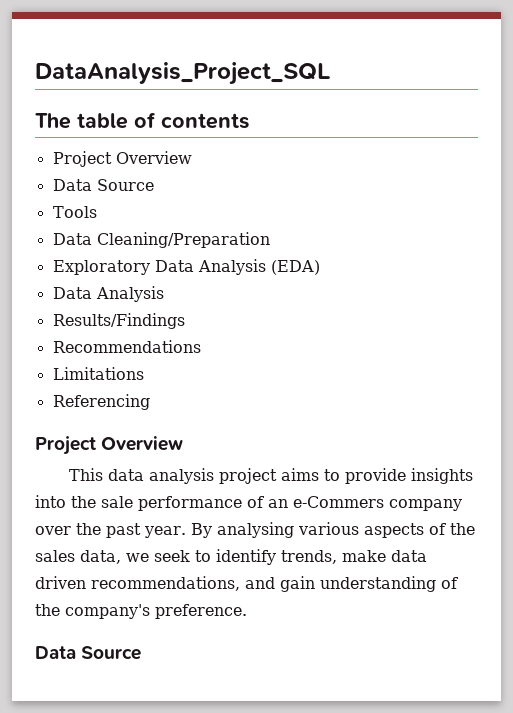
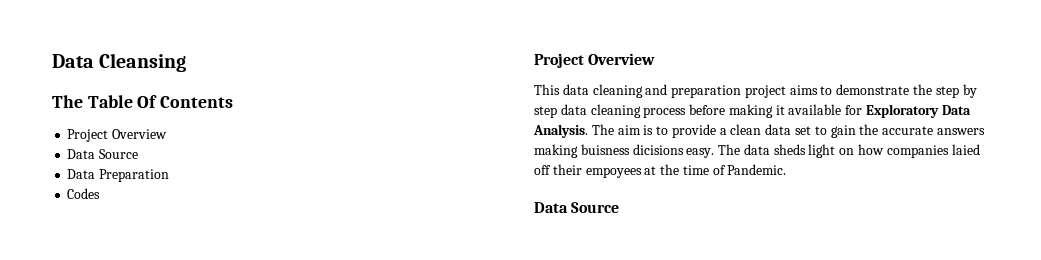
- DataAnalysis_Project_SQL
- The table of contents
+ Data Cleansing
+ The Table Of Contents
- Tools
- Data Cleaning/Preparation
- Exploratory Data Analysis (EDA)
- Data Analysis
- Results/Findings
- Recommendations
- Limitations
- Referencing
+ Data Preparation
+ Codes
  Project Overview
- This data analysis project aims to provide insights into the sale performance of an e-Commers company over the past year. By analysing various aspects of the sales data, we seek to identify trends, make data driven recommendations, and gain understanding of the company's preference.
+ This data cleaning and preparation project aims to demonstrate the step by step data cleaning process before making it available for Exploratory Data Analysis. The aim is to provide a clean data set to gain the accurate answers making buisness dicisions easy. The data sheds light on how companies laied off their empoyees at the time of Pandemic.

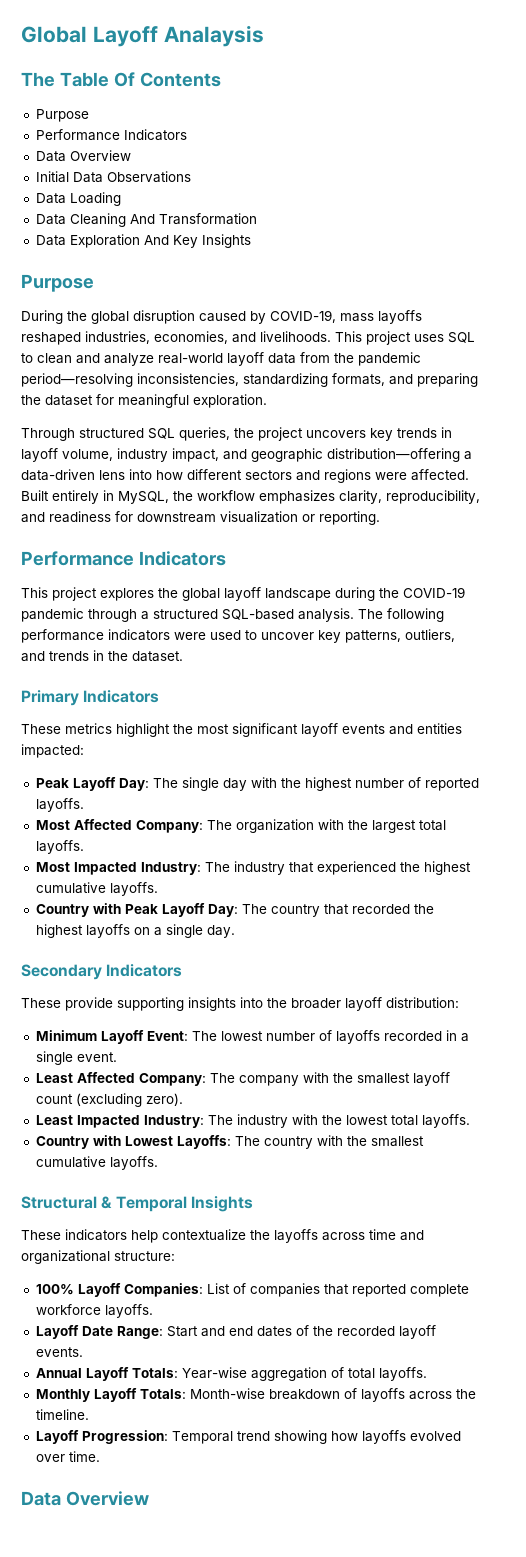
- Data Cleansing
+ Global Layoff Analaysis
  The Table Of Contents
- Project Overview
- Data Source
- Data Preparation
- Codes
- Project Overview
- This data cleaning and preparation project aims to demonstrate the step by step data cleaning process before making it available for Exploratory Data Analysis. The aim is to provide a clean data set to gain the accurate answers making buisness dicisions easy. The data sheds light on how companies laied off their empoyees at the time of Pandemic.
- Data Source
+ Purpose
+ Performance Indicators
+ Data Overview
+ Initial Data Observations
+ Data Loading
+ Data Cleaning And Transformation
+ Data Exploration And Key Insights
+ Purpose
+ During the global disruption caused by COVID-19, mass layoffs reshaped industries, economies, and livelihoods. This project uses SQL to clean and analyze real-world layoff data from the pandemic period—resolving inconsistencies, standardizing formats, and preparing the dataset for meaningful exploration.
+ Through structured SQL queries, the project uncovers key trends in layoff volume, industry impact, and geographic distribution—offering a data-driven lens into how different sectors and regions were affected. Built entirely in MySQL, the workflow emphasizes clarity, reproducibility, and readiness for downstream visualization or reporting.
+ Performance Indicators
+ This project explores the global layoff landscape during the COVID-19 pandemic through a structured SQL-based analysis. The following performance indicators were used to uncover key patterns, outliers, and trends in the dataset.
+ Primary Indicators
+ These metrics highlight the most significant layoff events and entities impacted:
+ Peak Layoff Day: The single day with the highest number of reported layoffs.
+ Most Affected Company: The organization with the largest total layoffs.
+ Most Impacted Industry: The industry that experienced the highest cumulative layoffs.
+ Country with Peak Layoff Day: The country that recorded the highest layoffs on a single day.
+ Secondary Indicators
+ These provide supporting insights into the broader layoff distribution:
+ Minimum Layoff Event: The lowest number of layoffs recorded in a single event.
+ Least Affected Company: The company with the smallest layoff count (excluding zero).
+ Least Impacted Industry: The industry with the lowest total layoffs.
+ Country with Lowest Layoffs: The country with the smallest cumulative layoffs.
+ Structural & Temporal Insights
+ These indicators help contextualize the layoffs across time and organizational structure:
+ 100% Layoff Companies: List of companies that reported complete workforce layoffs.
+ Layoff Date Range: Start and end dates of the recorded layoff events.
+ Annual Layoff Totals: Year-wise aggregation of total layoffs.
+ Monthly Layoff Totals: Month-wise breakdown of layoffs across the timeline.
+ Layoff Progression: Temporal trend showing how layoffs evolved over time.
+ Data Overview

